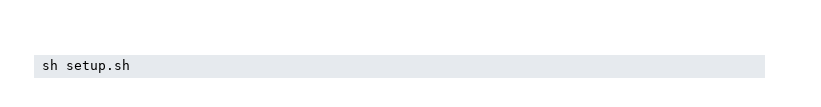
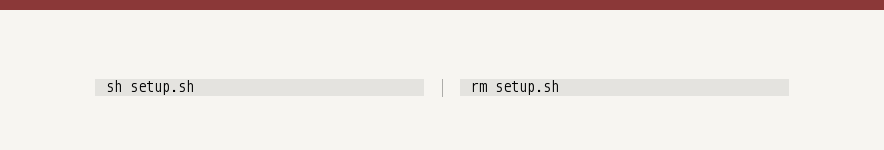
+ rm setup.sh

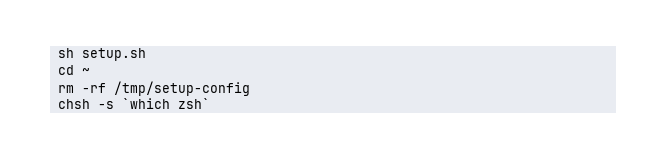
+ cd ~
- rm setup.sh
+ rm -rf /tmp/setup-config
+ chsh -s `which zsh`

